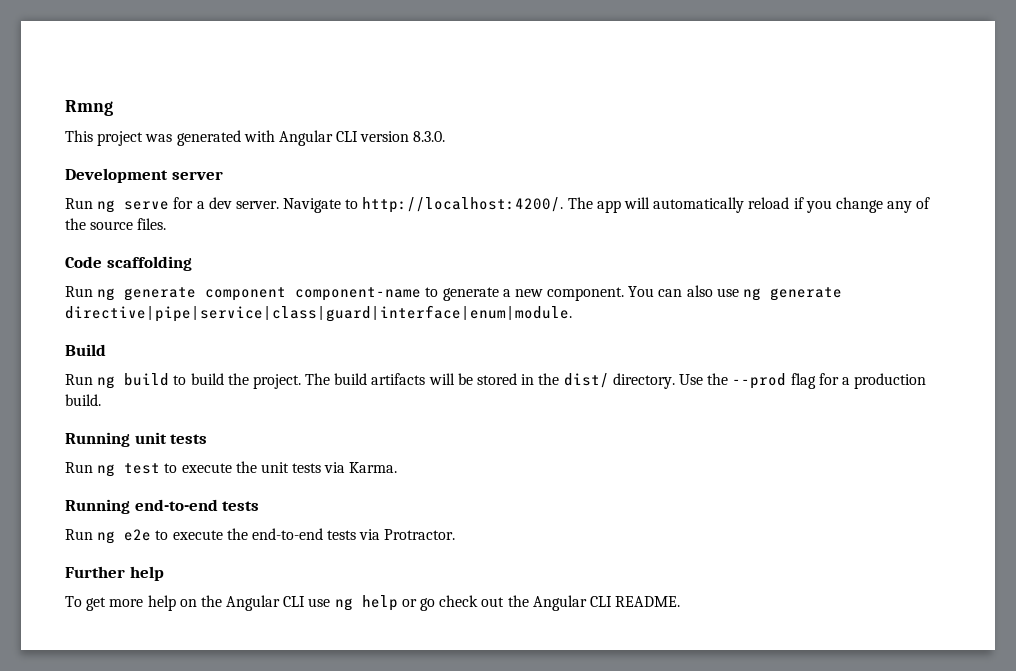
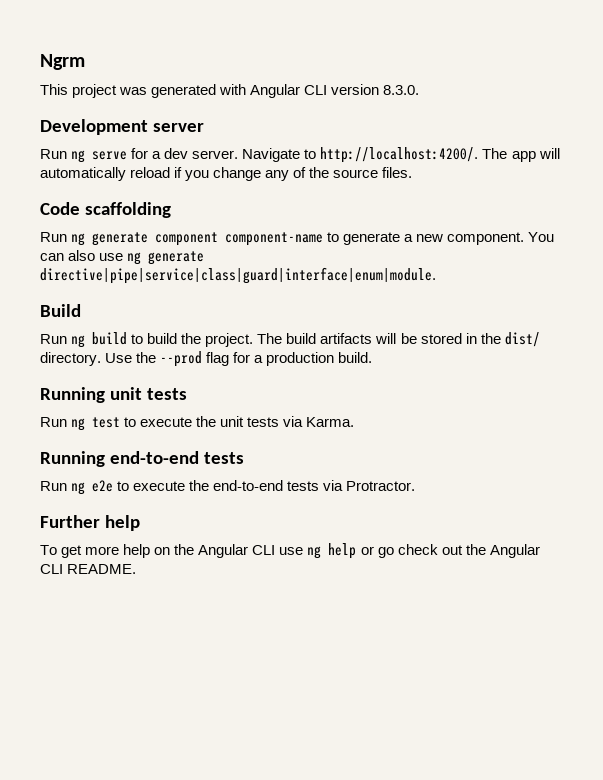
- Rmng
+ Ngrm

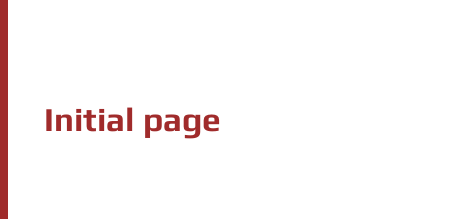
- Ngrm
- This project was generated with Angular CLI version 8.3.0.
- Development server
- Run ng serve for a dev server. Navigate to http://localhost:4200/. The app will automatically reload if you change any of the source files.
- Code scaffolding
- Run ng generate component component-name to generate a new component. You can also use ng generate directive|pipe|service|class|guard|interface|enum|module.
- Build
- Run ng build to build the project. The build artifacts will be stored in the dist/ directory. Use the --prod flag for a production build.
- Running unit tests
- Run ng test to execute the unit tests via Karma.
- Running end-to-end tests
- Run ng e2e to execute the end-to-end tests via Protractor.
- Further help
- To get more help on the Angular CLI use ng help or go check out the Angular CLI README.
+ Initial page

